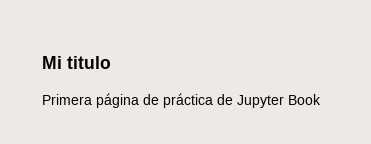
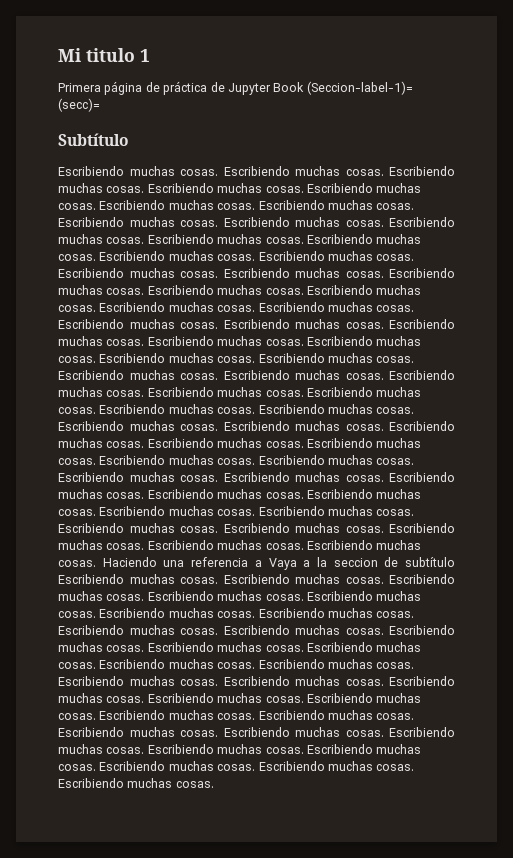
- Mi titulo
+ Mi titulo 1
- Primera página de práctica de Jupyter Book
+ Primera página de práctica de Jupyter Book (Seccion-label-1)= (secc)=
+ Subtítulo
+ Escribiendo muchas cosas. Escribiendo muchas cosas. Escribiendo muchas cosas. Escribiendo muchas cosas. Escribiendo muchas cosas. Escribiendo muchas cosas. Escribiendo muchas cosas. Escribiendo muchas cosas. Escribiendo muchas cosas. Escribiendo muchas cosas. Escribiendo muchas cosas. Escribiendo muchas cosas. Escribiendo muchas cosas. Escribiendo muchas cosas. Escribiendo muchas cosas. Escribiendo muchas cosas. Escribiendo muchas cosas. Escribiendo muchas cosas. Escribiendo muchas cosas. Escribiendo muchas cosas. Escribiendo muchas cosas. Escribiendo muchas cosas. Escribiendo muchas cosas. Escribiendo muchas cosas. Escribiendo muchas cosas. Escribiendo muchas cosas. Escribiendo muchas cosas. Escribiendo muchas cosas. Escribiendo muchas cosas. Escribiendo muchas cosas. Escribiendo muchas cosas. Escribiendo muchas cosas. Escribiendo muchas cosas. Escribiendo muchas cosas. Escribiendo muchas cosas. Escribiendo muchas cosas. Escribiendo muchas cosas. Escribiendo muchas cosas. Escribiendo muchas cosas. Escribiendo muchas cosas. Escribiendo muchas cosas. Escribiendo muchas cosas. Escribiendo muchas cosas. Escribiendo muchas cosas. Escribiendo muchas cosas. Escribiendo muchas cosas. Escribiendo muchas cosas. Escribiendo muchas cosas. Escribiendo muchas cosas. Escribiendo muchas cosas. Escribiendo muchas cosas. Escribiendo muchas cosas. Escribiendo muchas cosas. Escribiendo muchas cosas. Haciendo una referencia a Vaya a la seccion de subtítulo Escribiendo muchas cosas. Escribiendo muchas cosas. Escribiendo muchas cosas. Escribiendo muchas cosas. Escribiendo muchas cosas. Escribiendo muchas cosas. Escribiendo muchas cosas. Escribiendo muchas cosas. Escribiendo muchas cosas. Escribiendo muchas cosas. Escribiendo muchas cosas. Escribiendo muchas cosas. Escribiendo muchas cosas. Escribiendo muchas cosas. Escribiendo muchas cosas. Escribiendo muchas cosas. Escribiendo muchas cosas. Escribiendo muchas cosas. Escribiendo muchas cosas. Escribiendo muchas cosas. Escribiendo muchas cosas. Escribiendo muchas cosas. Escribiendo muchas cosas. Escribiendo muchas cosas. Escribiendo muchas cosas. Escribiendo muchas cosas. Escribiendo muchas cosas. Escribiendo muchas cosas. Escribiendo muchas cosas.

